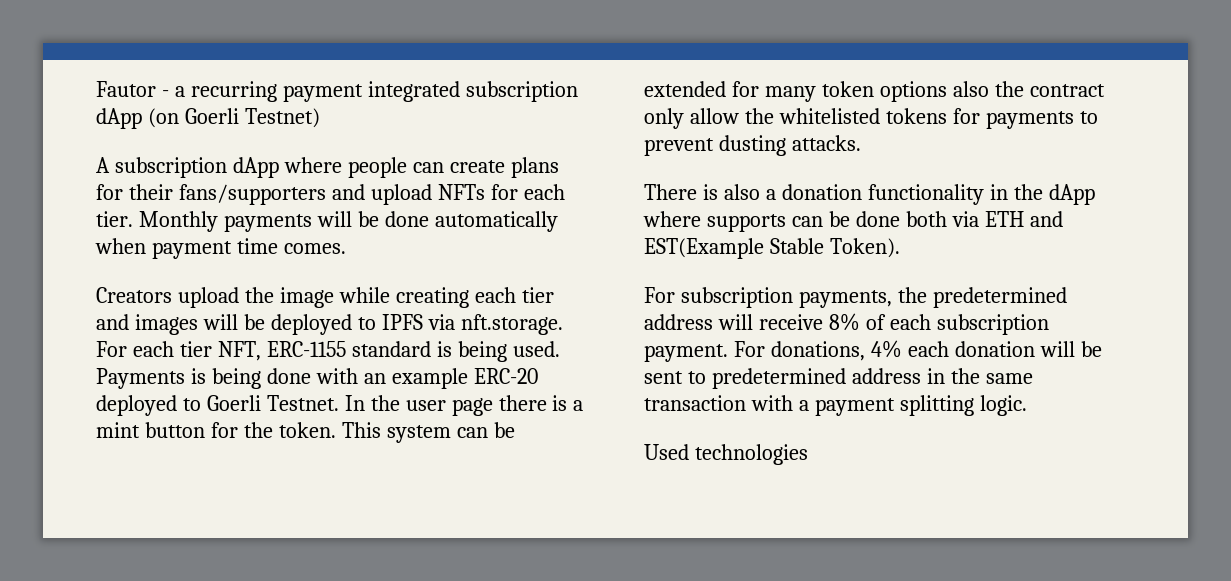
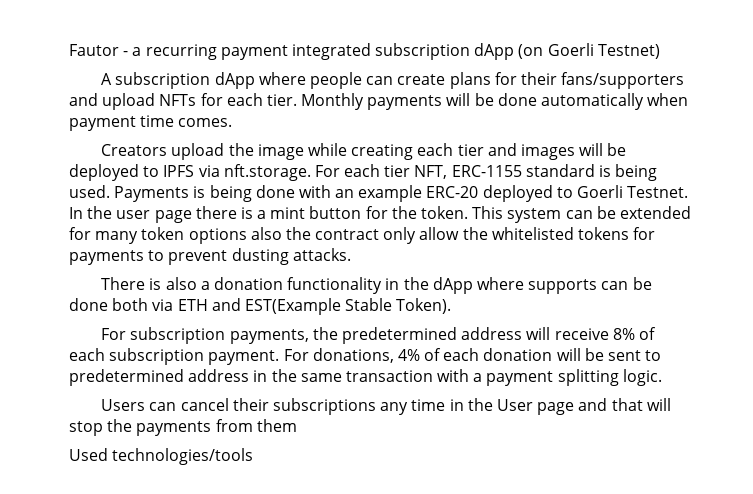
- For donations, 4% each donation will be sent to predetermined address in the same transaction with a payment splitting logic.
+ For donations, 4% of each donation will be sent to predetermined address in the same transaction with a payment splitting logic.
+ Users can cancel their subscriptions any time in the User page and that will stop the payments from them
- Used technologies
+ Used technologies/tools

